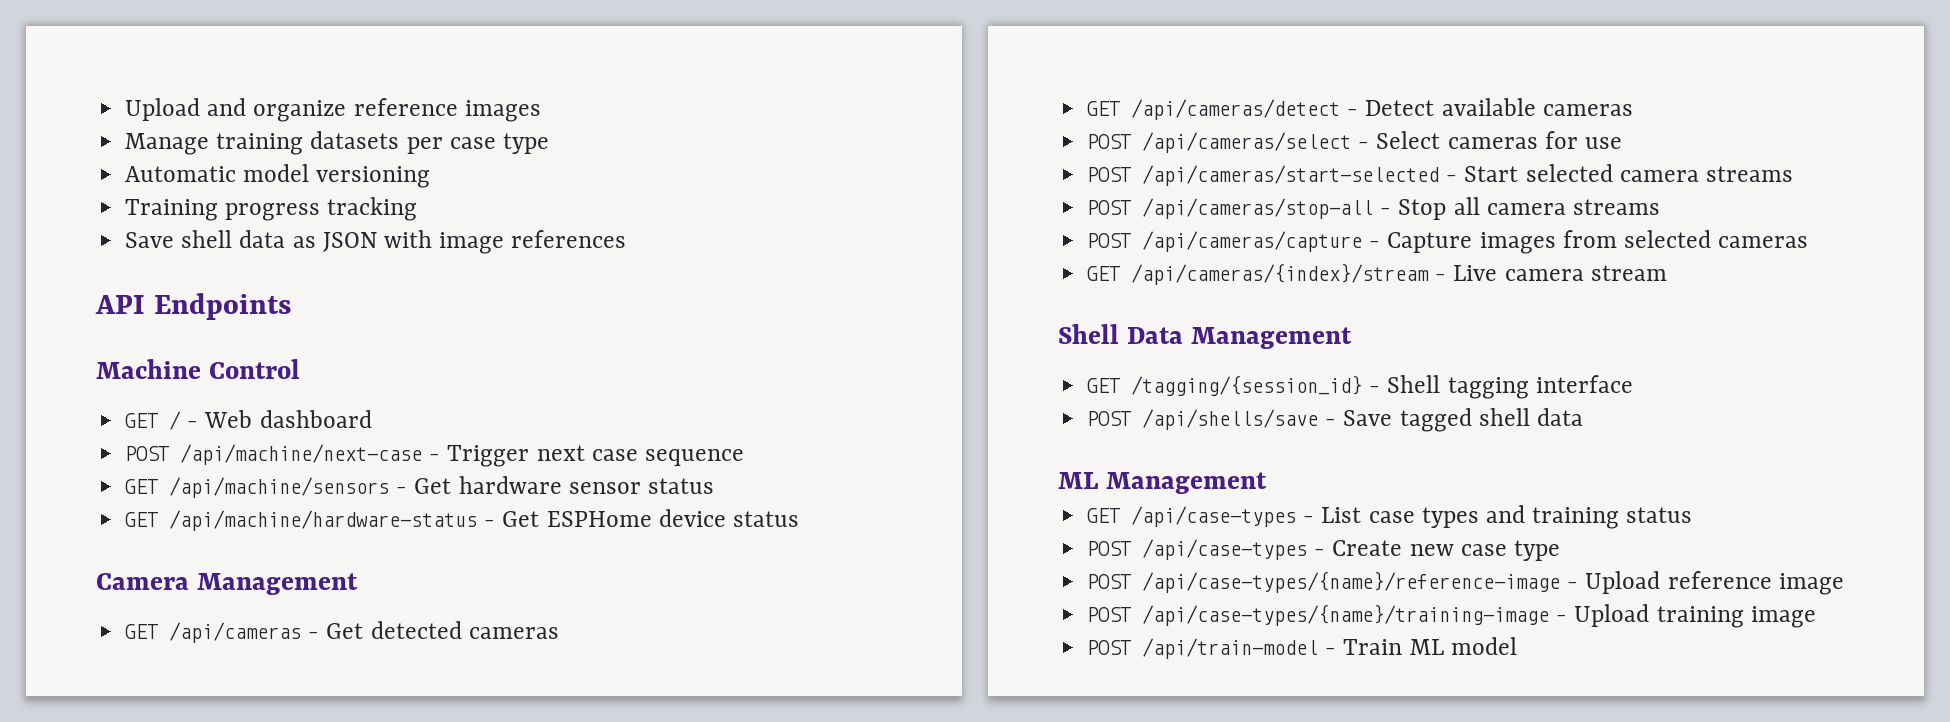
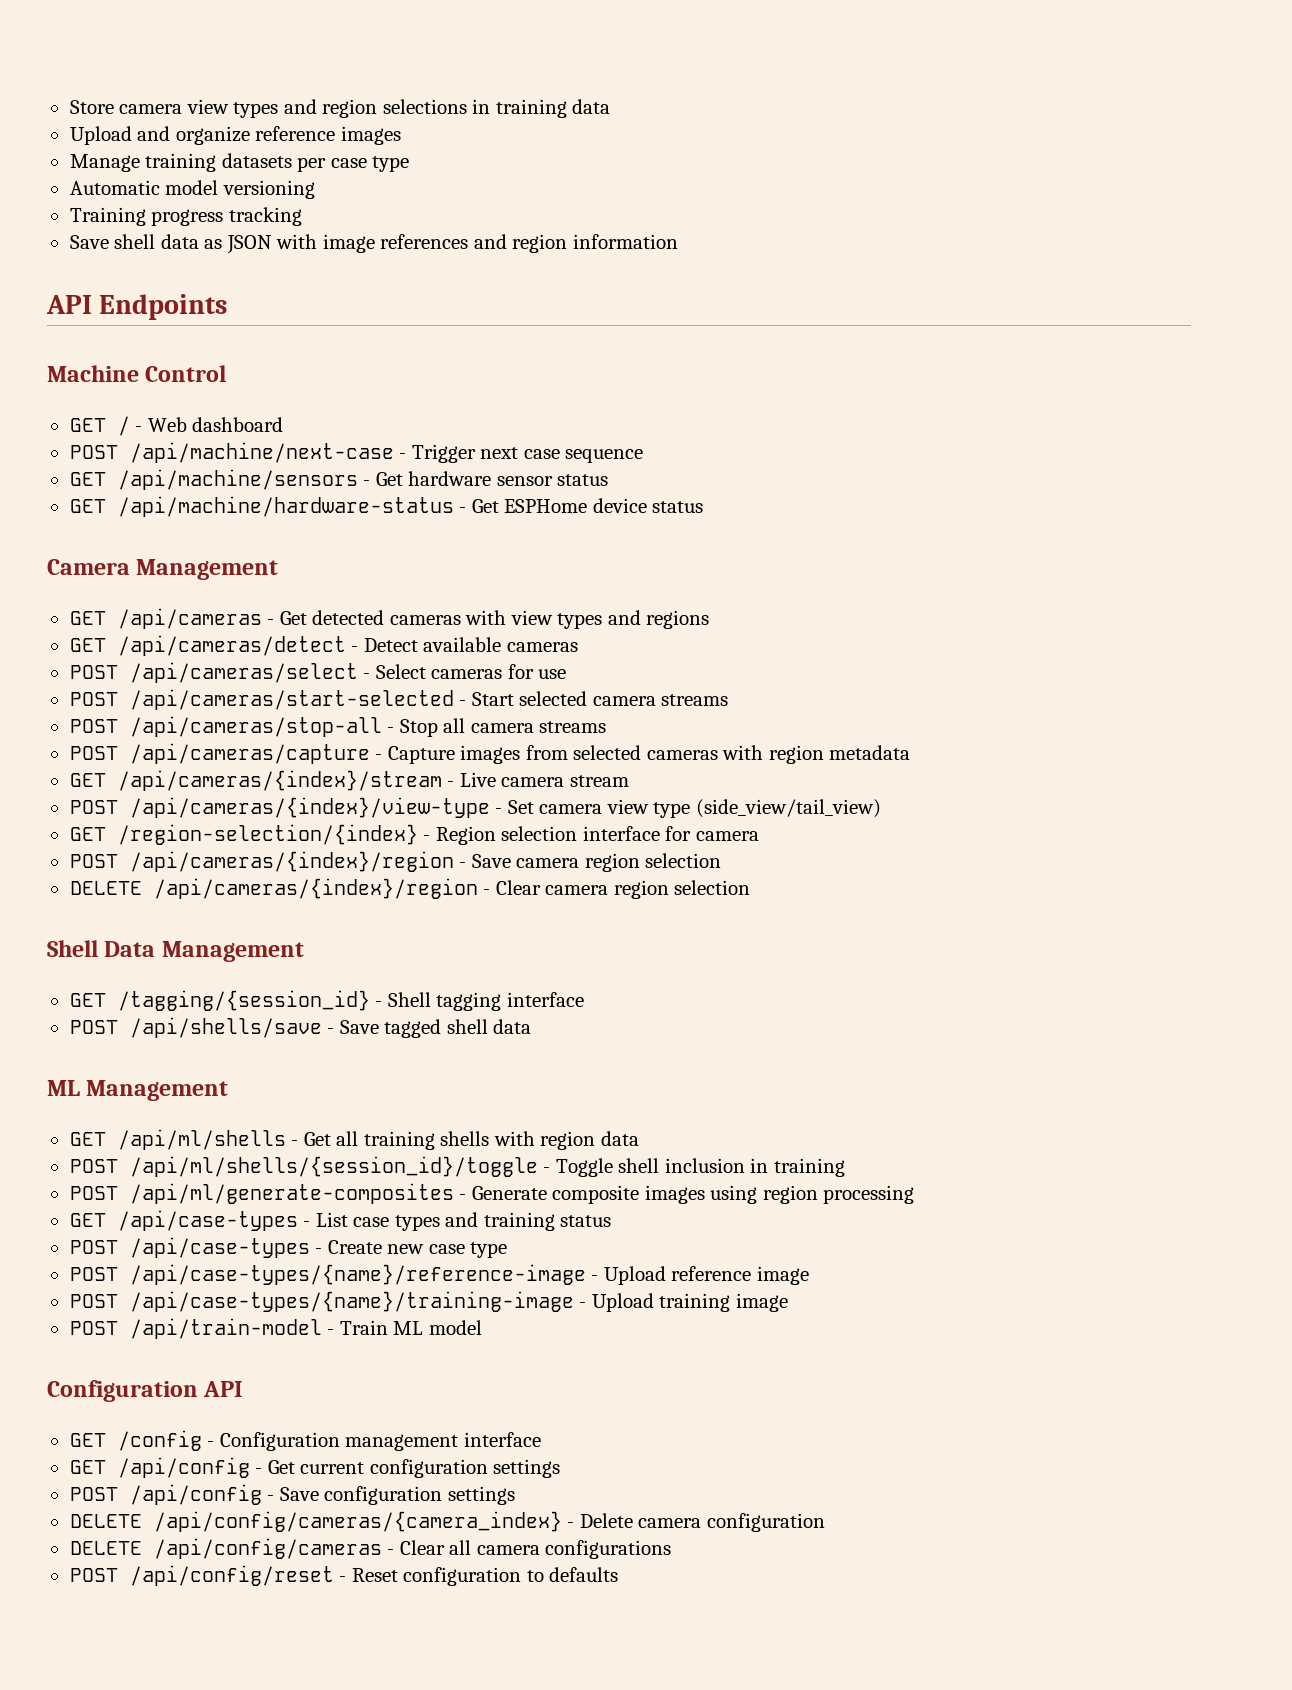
+ Store camera view types and region selections in training data
- Save shell data as JSON with image references
+ Save shell data as JSON with image references and region information
- GET /api/cameras - Get detected cameras
+ GET /api/cameras - Get detected cameras with view types and regions
- POST /api/cameras/capture - Capture images from selected cameras
+ POST /api/cameras/capture - Capture images from selected cameras with region metadata
+ POST /api/cameras/{index}/view-type - Set camera view type (side_view/tail_view)
+ GET /region-selection/{index} - Region selection interface for camera
+ POST /api/cameras/{index}/region - Save camera region selection
+ DELETE /api/cameras/{index}/region - Clear camera region selection
+ GET /api/ml/shells - Get all training shells with region data
+ POST /api/ml/shells/{session_id}/toggle - Toggle shell inclusion in training
+ POST /api/ml/generate-composites - Generate composite images using region processing
+ Configuration API
+ GET /config - Configuration management interface
+ GET /api/config - Get current configuration settings
+ POST /api/config - Save configuration settings
+ DELETE /api/config/cameras/{camera_index} - Delete camera configuration
+ DELETE /api/config/cameras - Clear all camera configurations
+ POST /api/config/reset - Reset configuration to defaults

